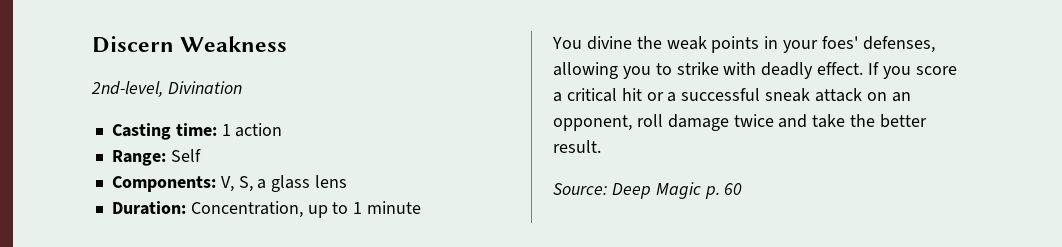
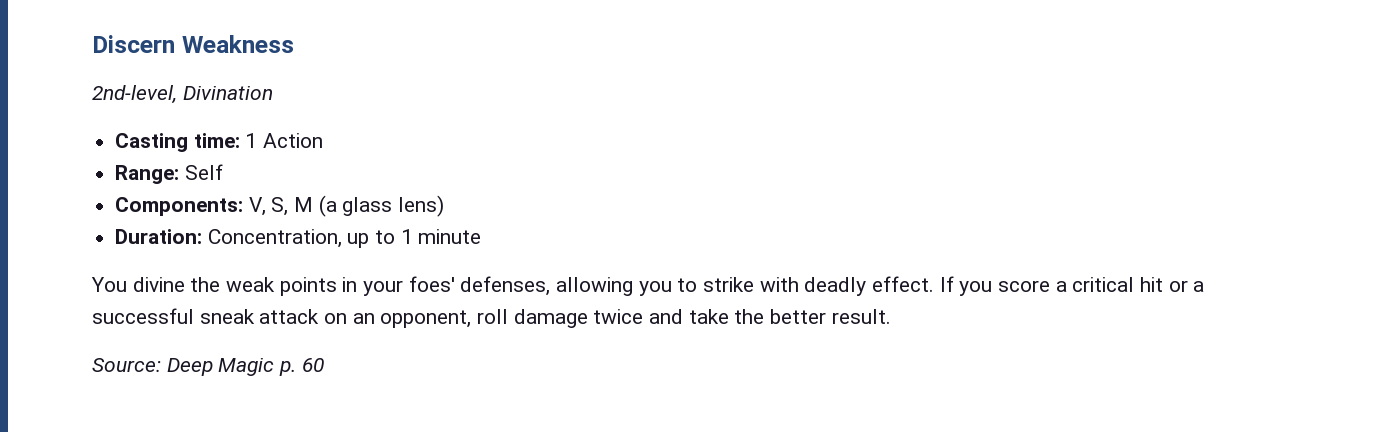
- Casting time: 1 action
+ Casting time: 1 Action
- Components: V, S, a glass lens
+ Components: V, S, M (a glass lens)

